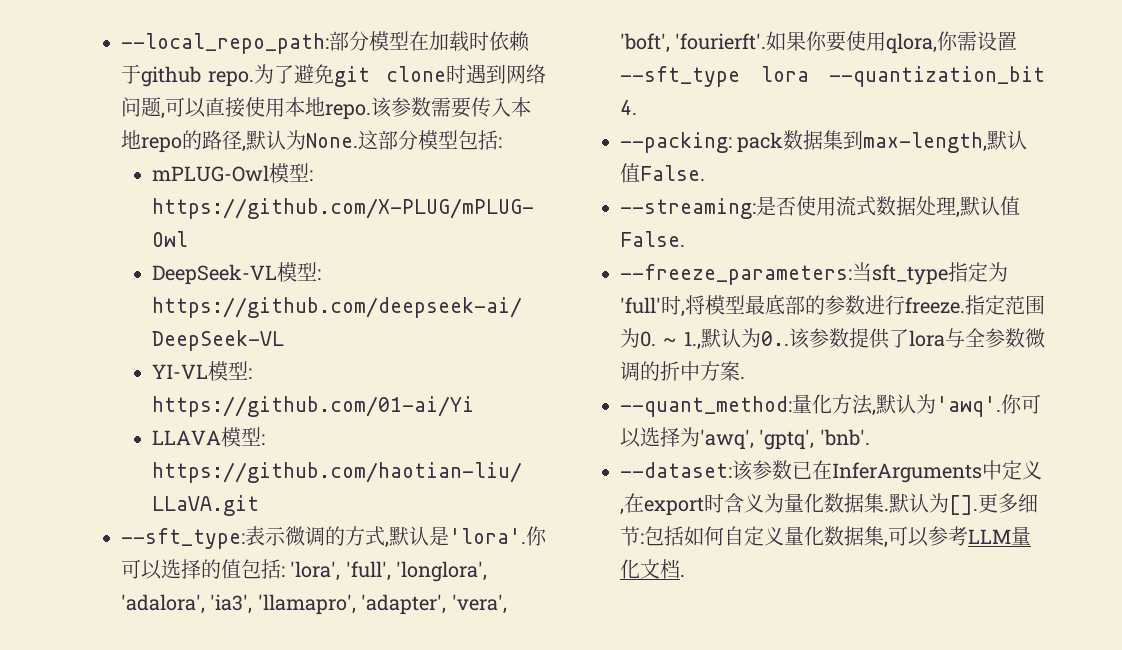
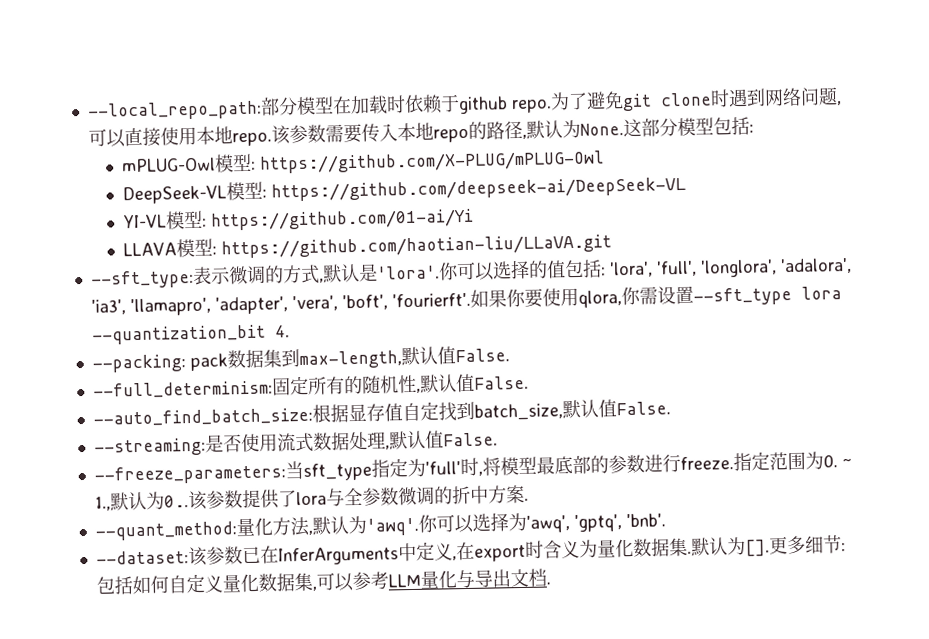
+ --full_determinism:固定所有的随机性,默认值False.
+ --auto_find_batch_size:根据显存值自定找到batch_size,默认值False.
- 更多细节:包括如何自定义量化数据集,可以参考LLM量化文档.
+ 更多细节:包括如何自定义量化数据集,可以参考LLM量化与导出文档.

